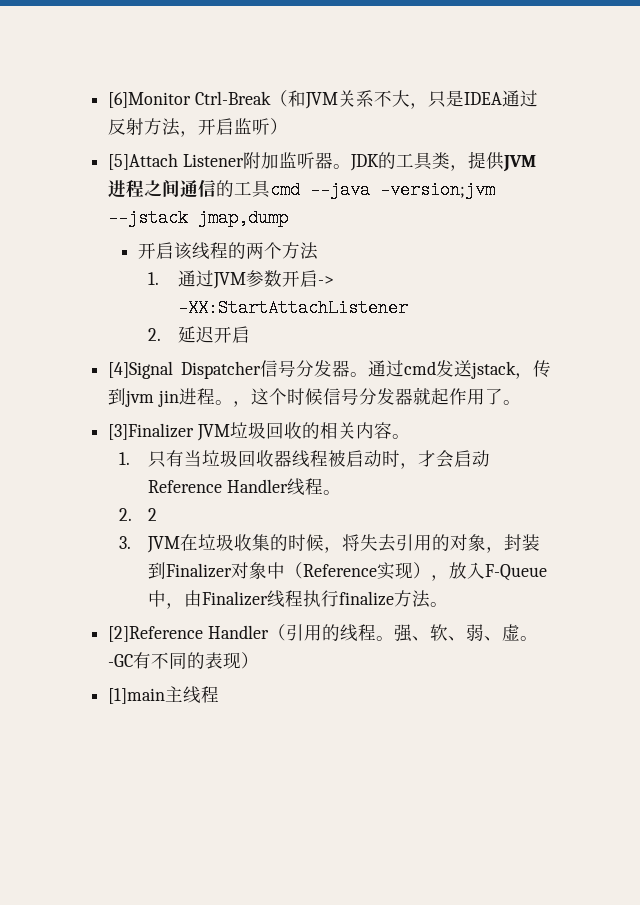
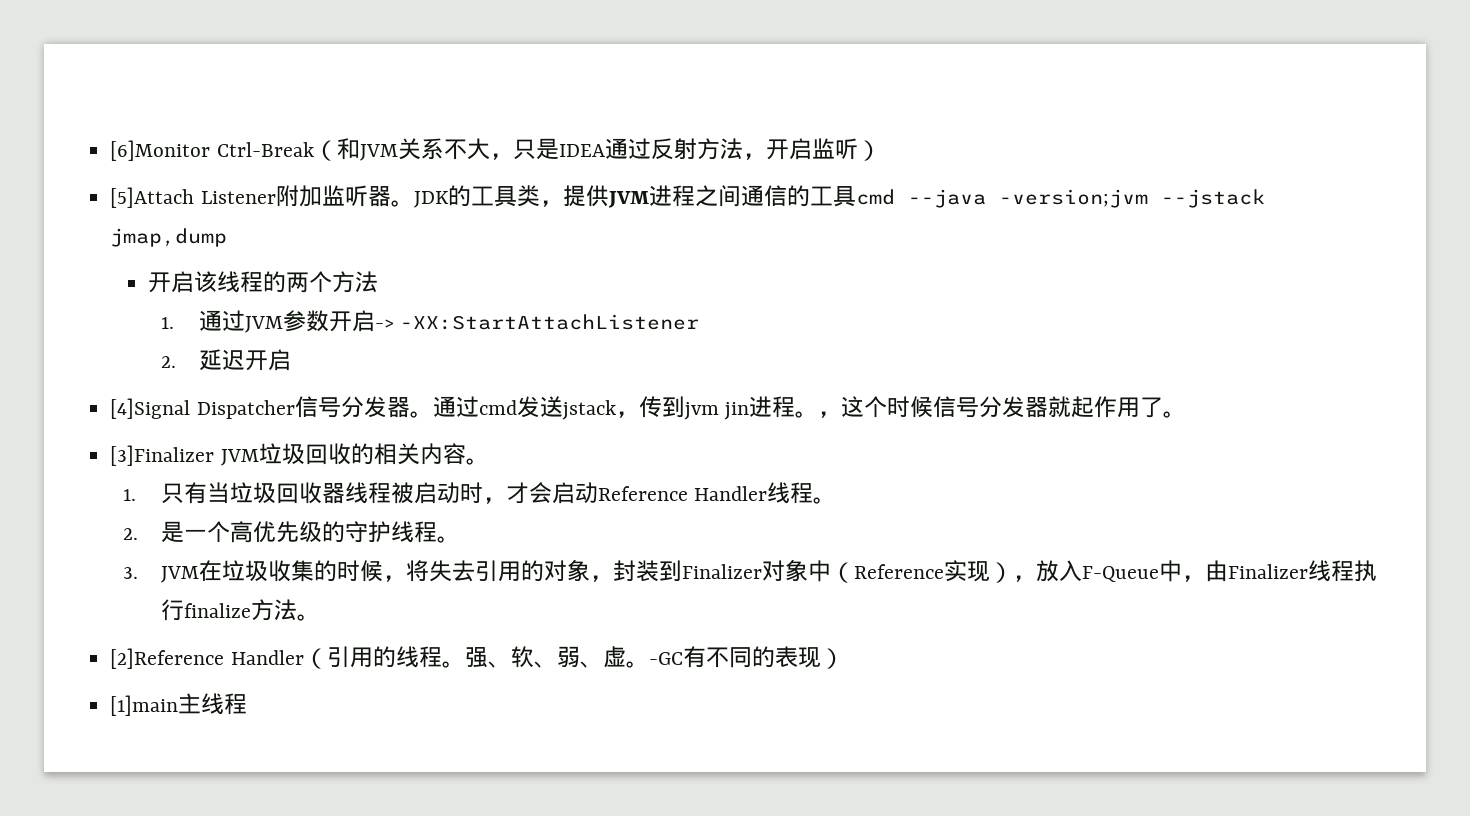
- 2. 2
+ 2.是一个高优先级的守护线程。

